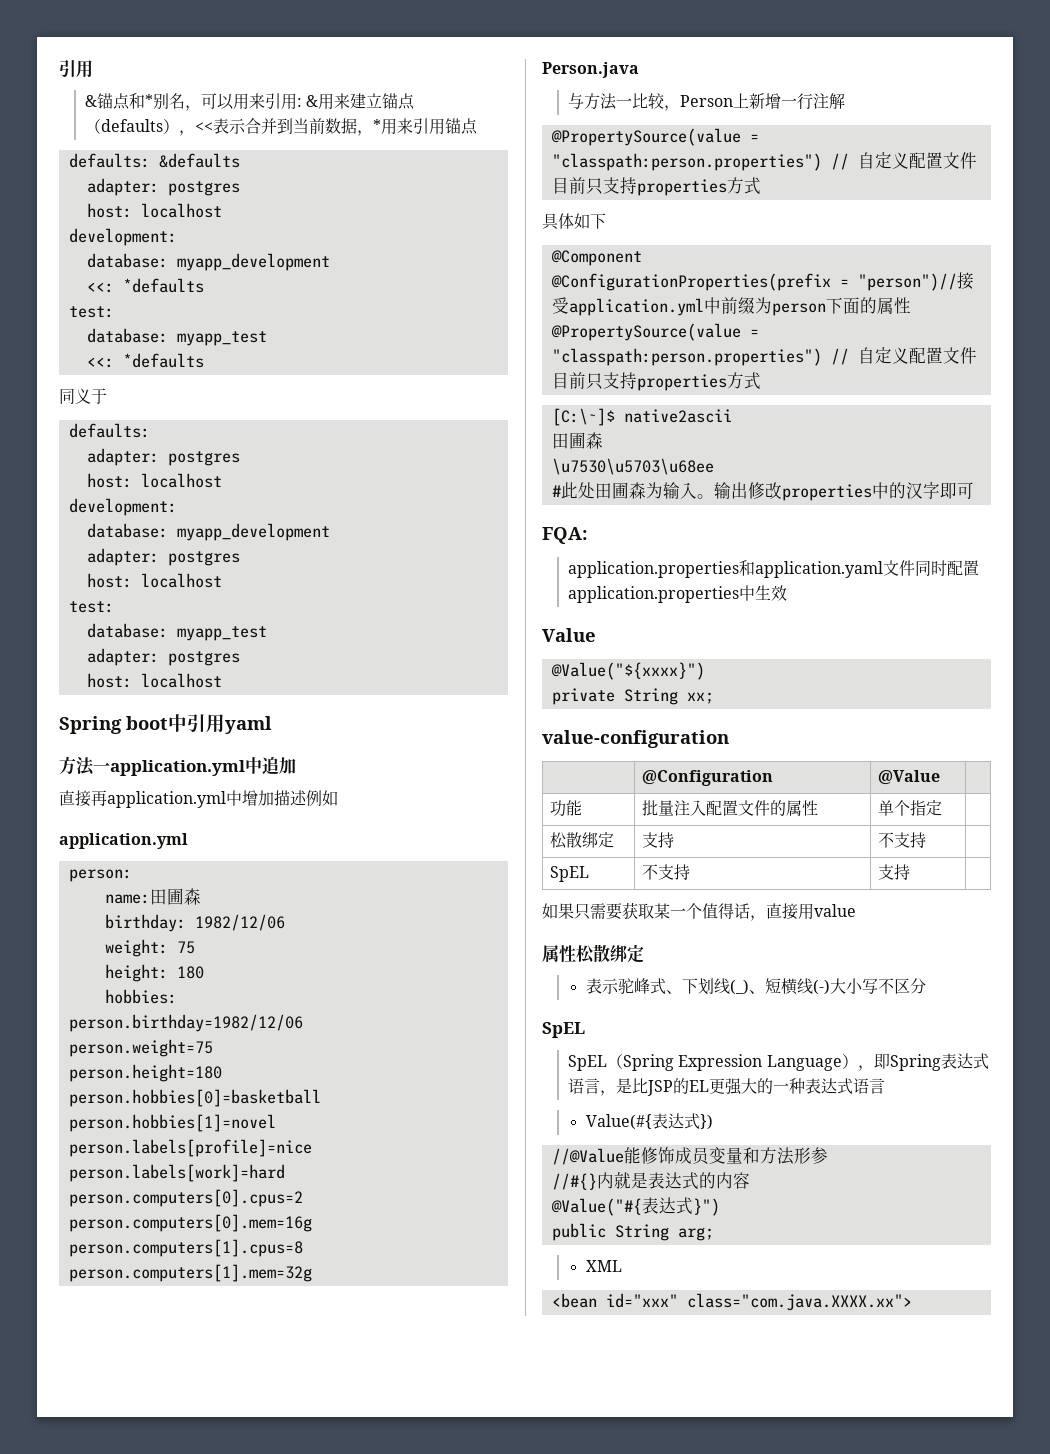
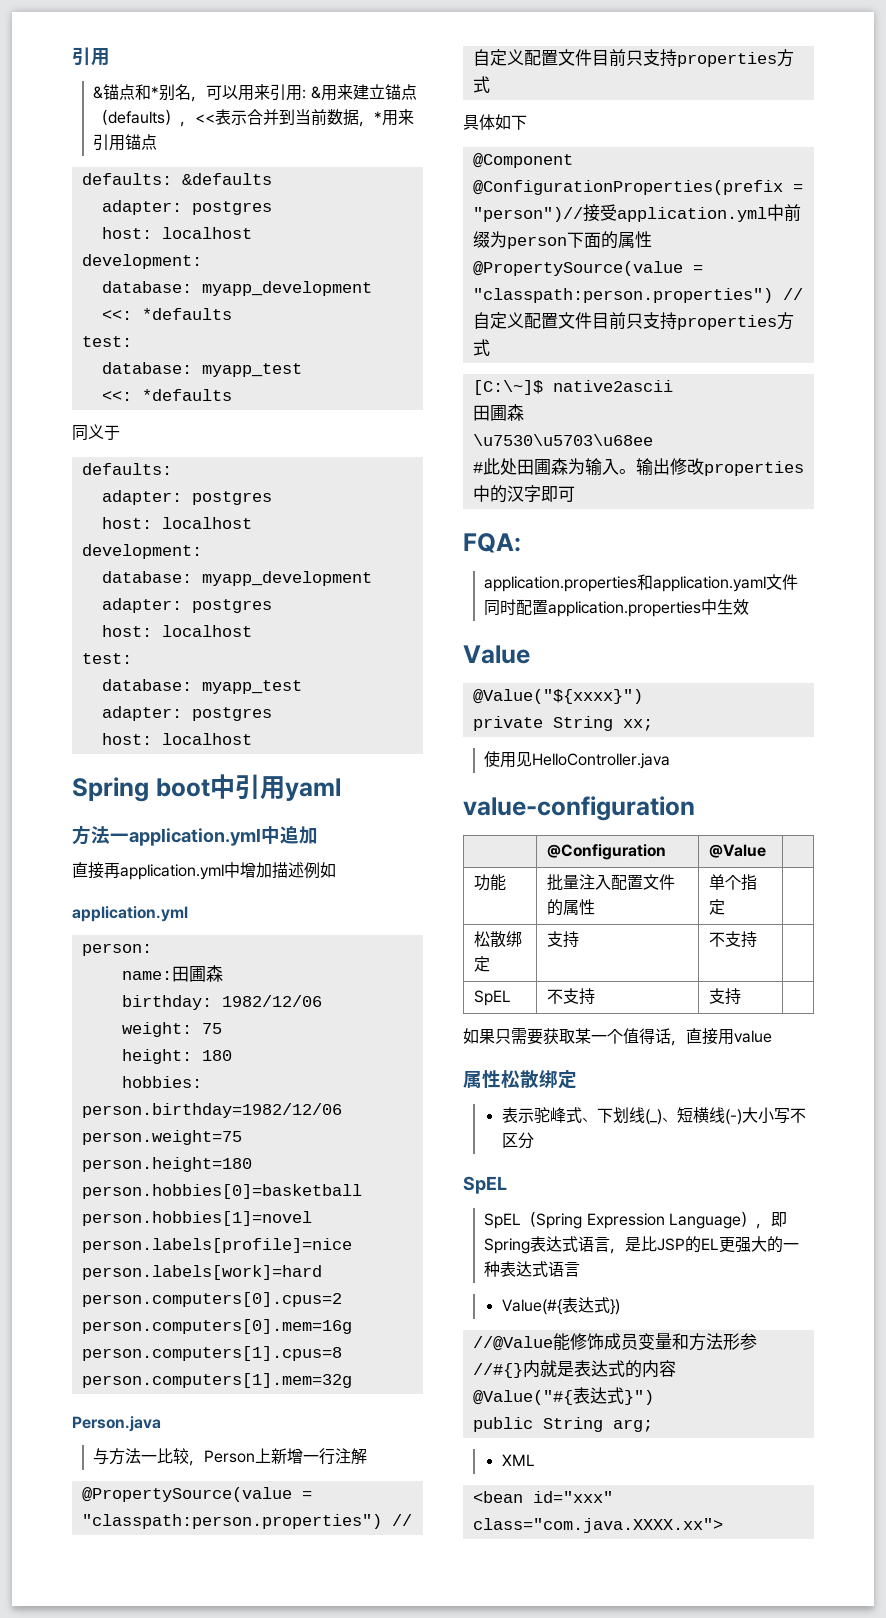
+ 使用见HelloController.java

